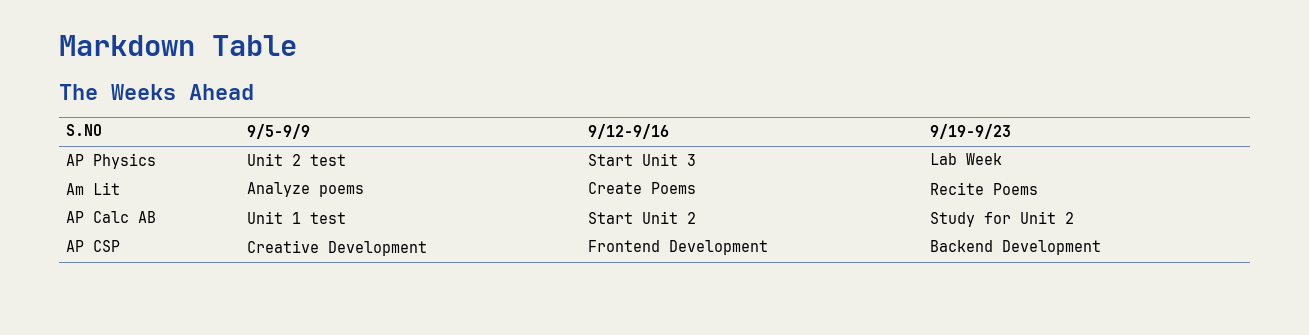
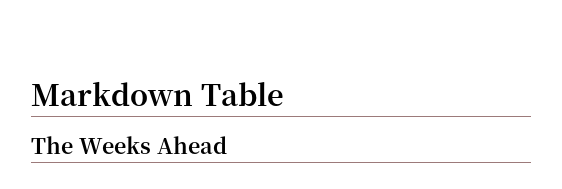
- S.NO | 9/5-9/9 | 9/12-9/16 | 9/19-9/23
- AP Physics | Unit 2 test | Start Unit 3 | Lab Week
- Am Lit | Analyze poems | Create Poems | Recite Poems
- AP Calc AB | Unit 1 test | Start Unit 2 | Study for Unit 2
- AP CSP | Creative Development | Frontend Development | Backend Development

